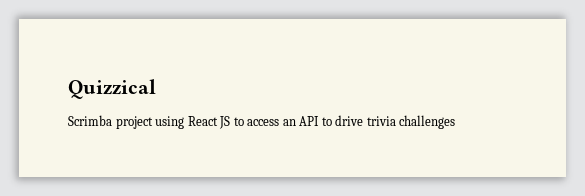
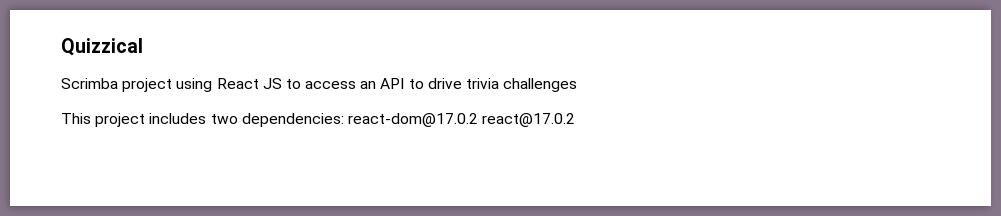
+ This project includes two dependencies: react-dom@17.0.2 react@17.0.2

